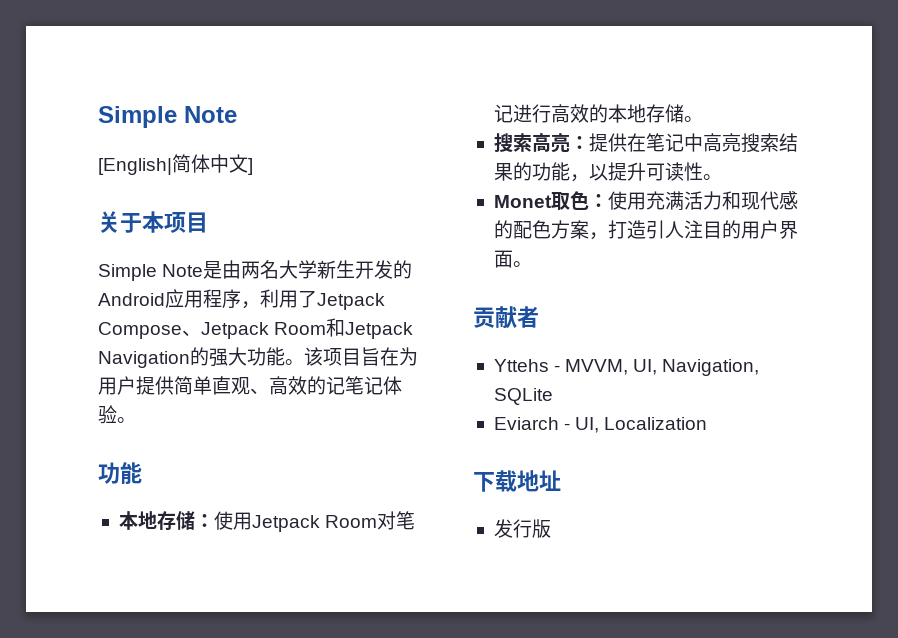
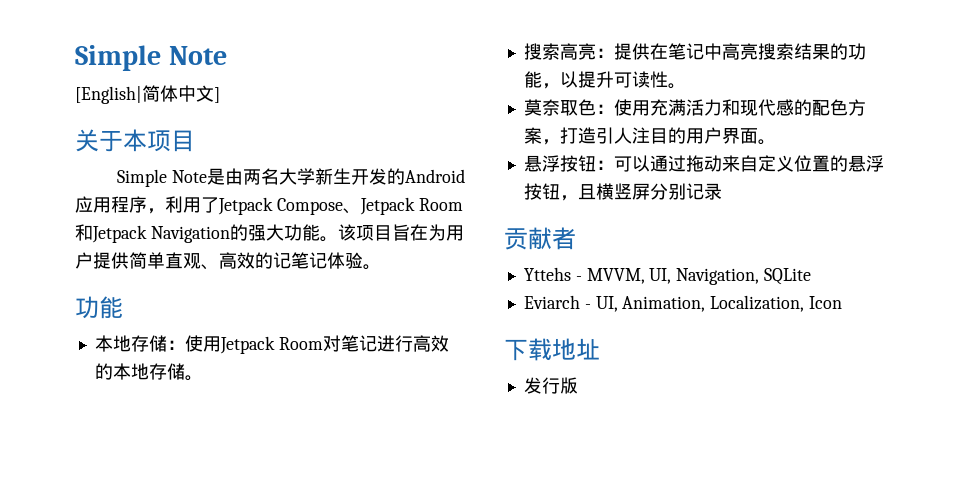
- Monet取色：使用充满活力和现代感的配色方案，打造引人注目的用户界面。
+ 莫奈取色：使用充满活力和现代感的配色方案，打造引人注目的用户界面。
+ 悬浮按钮：可以通过拖动来自定义位置的悬浮按钮，且横竖屏分别记录
- Eviarch - UI, Localization
+ Eviarch - UI, Animation, Localization, Icon

